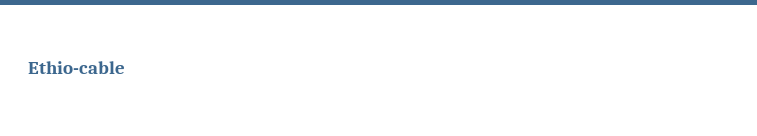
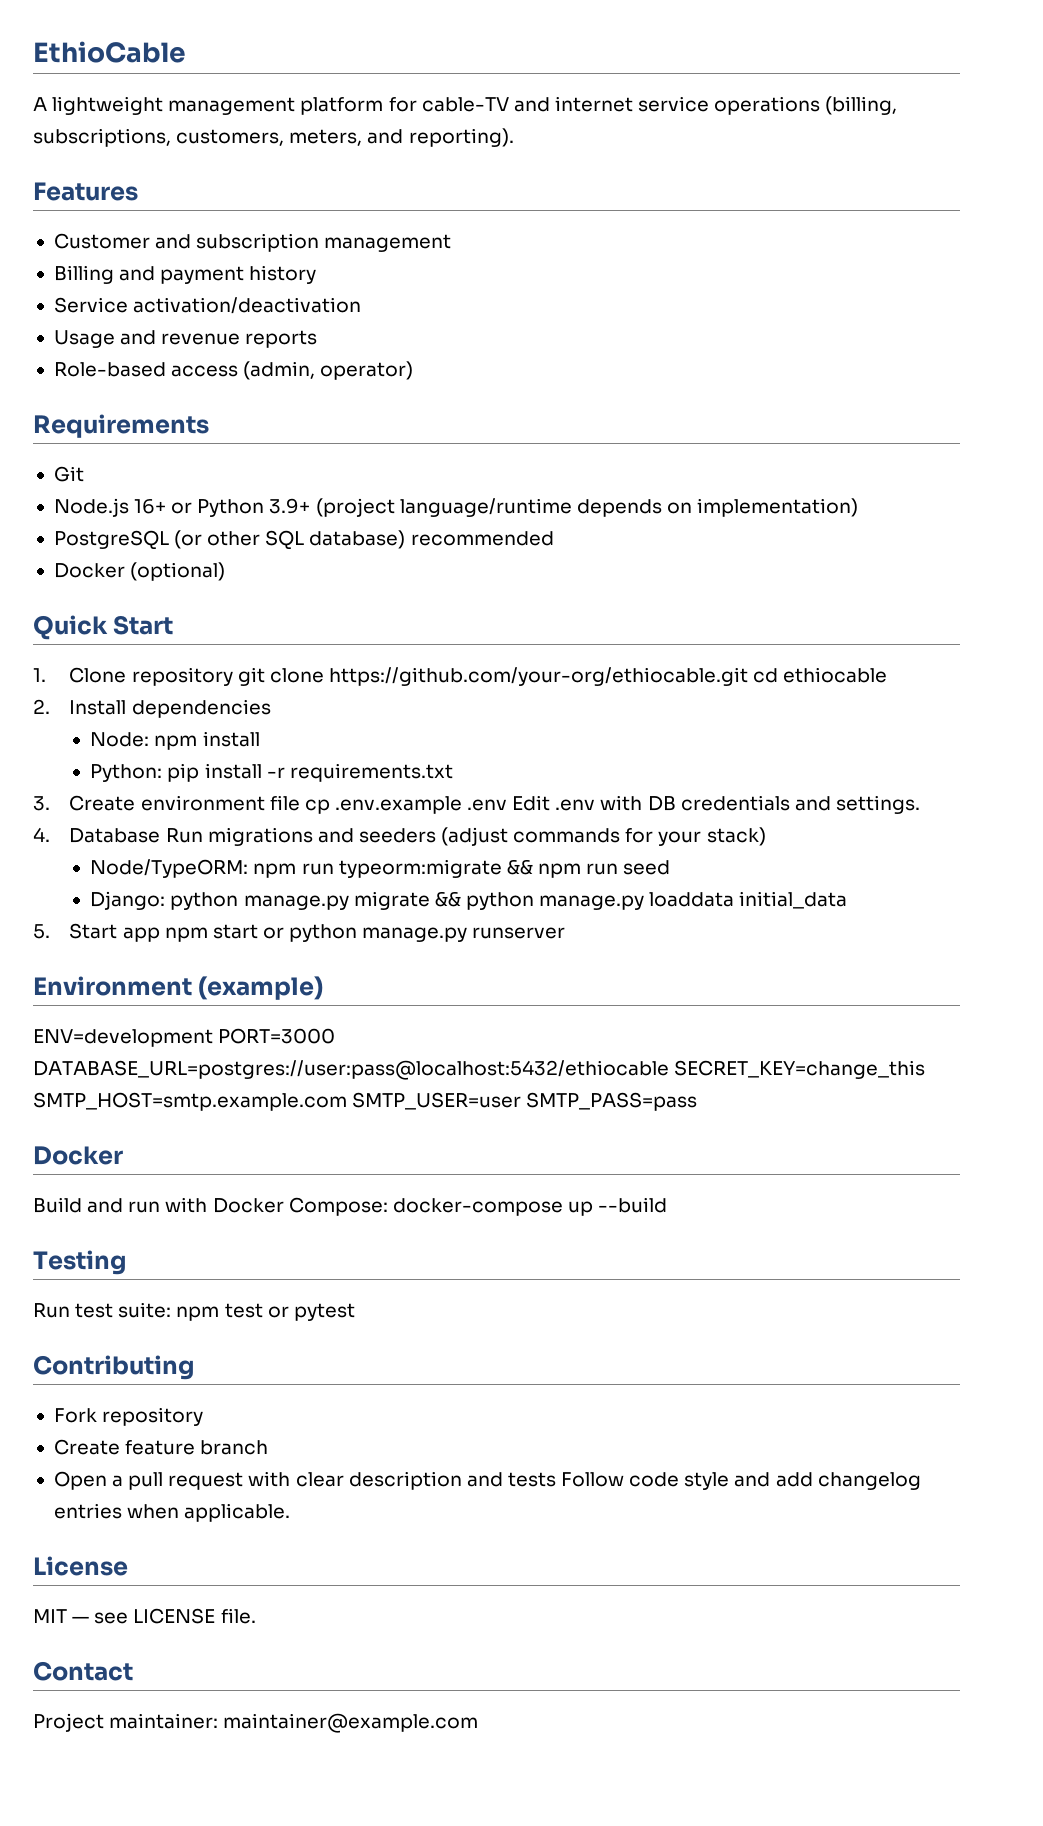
- Ethio-cable
+ EthioCable
+ A lightweight management platform for cable-TV and internet service operations (billing, subscriptions, customers, meters, and reporting).
+ Features
+ Customer and subscription management
+ Billing and payment history
+ Service activation/deactivation
+ Usage and revenue reports
+ Role-based access (admin, operator)
+ Requirements
+ Git
+ Node.js 16+ or Python 3.9+ (project language/runtime depends on implementation)
+ PostgreSQL (or other SQL database) recommended
+ Docker (optional)
+ Quick Start
+ 1. Clone repository git clone https://github.com/your-org/ethiocable.git cd ethiocable
+ 2. Install dependencies
+ Node: npm install
+ Python: pip install -r requirements.txt
+ 3. Create environment file cp .env.example .env Edit .env with DB credentials and settings.
+ 4. Database Run migrations and seeders (adjust commands for your stack)
+ Node/TypeORM: npm run typeorm:migrate && npm run seed
+ Django: python manage.py migrate && python manage.py loaddata initial_data
+ 5. Start app npm start or python manage.py runserver
+ Environment (example)
+ ENV=development PORT=3000 DATABASE_URL=postgres://user:pass@localhost:5432/ethiocable SECRET_KEY=change_this SMTP_HOST=smtp.example.com SMTP_USER=user SMTP_PASS=pass
+ Docker
+ Build and run with Docker Compose: docker-compose up --build
+ Testing
+ Run test suite: npm test or pytest
+ Contributing
+ Fork repository
+ Create feature branch
+ Open a pull request with clear description and tests Follow code style and add changelog entries when applicable.
+ License
+ MIT — see LICENSE file.
+ Contact
+ Project maintainer: maintainer@example.com

